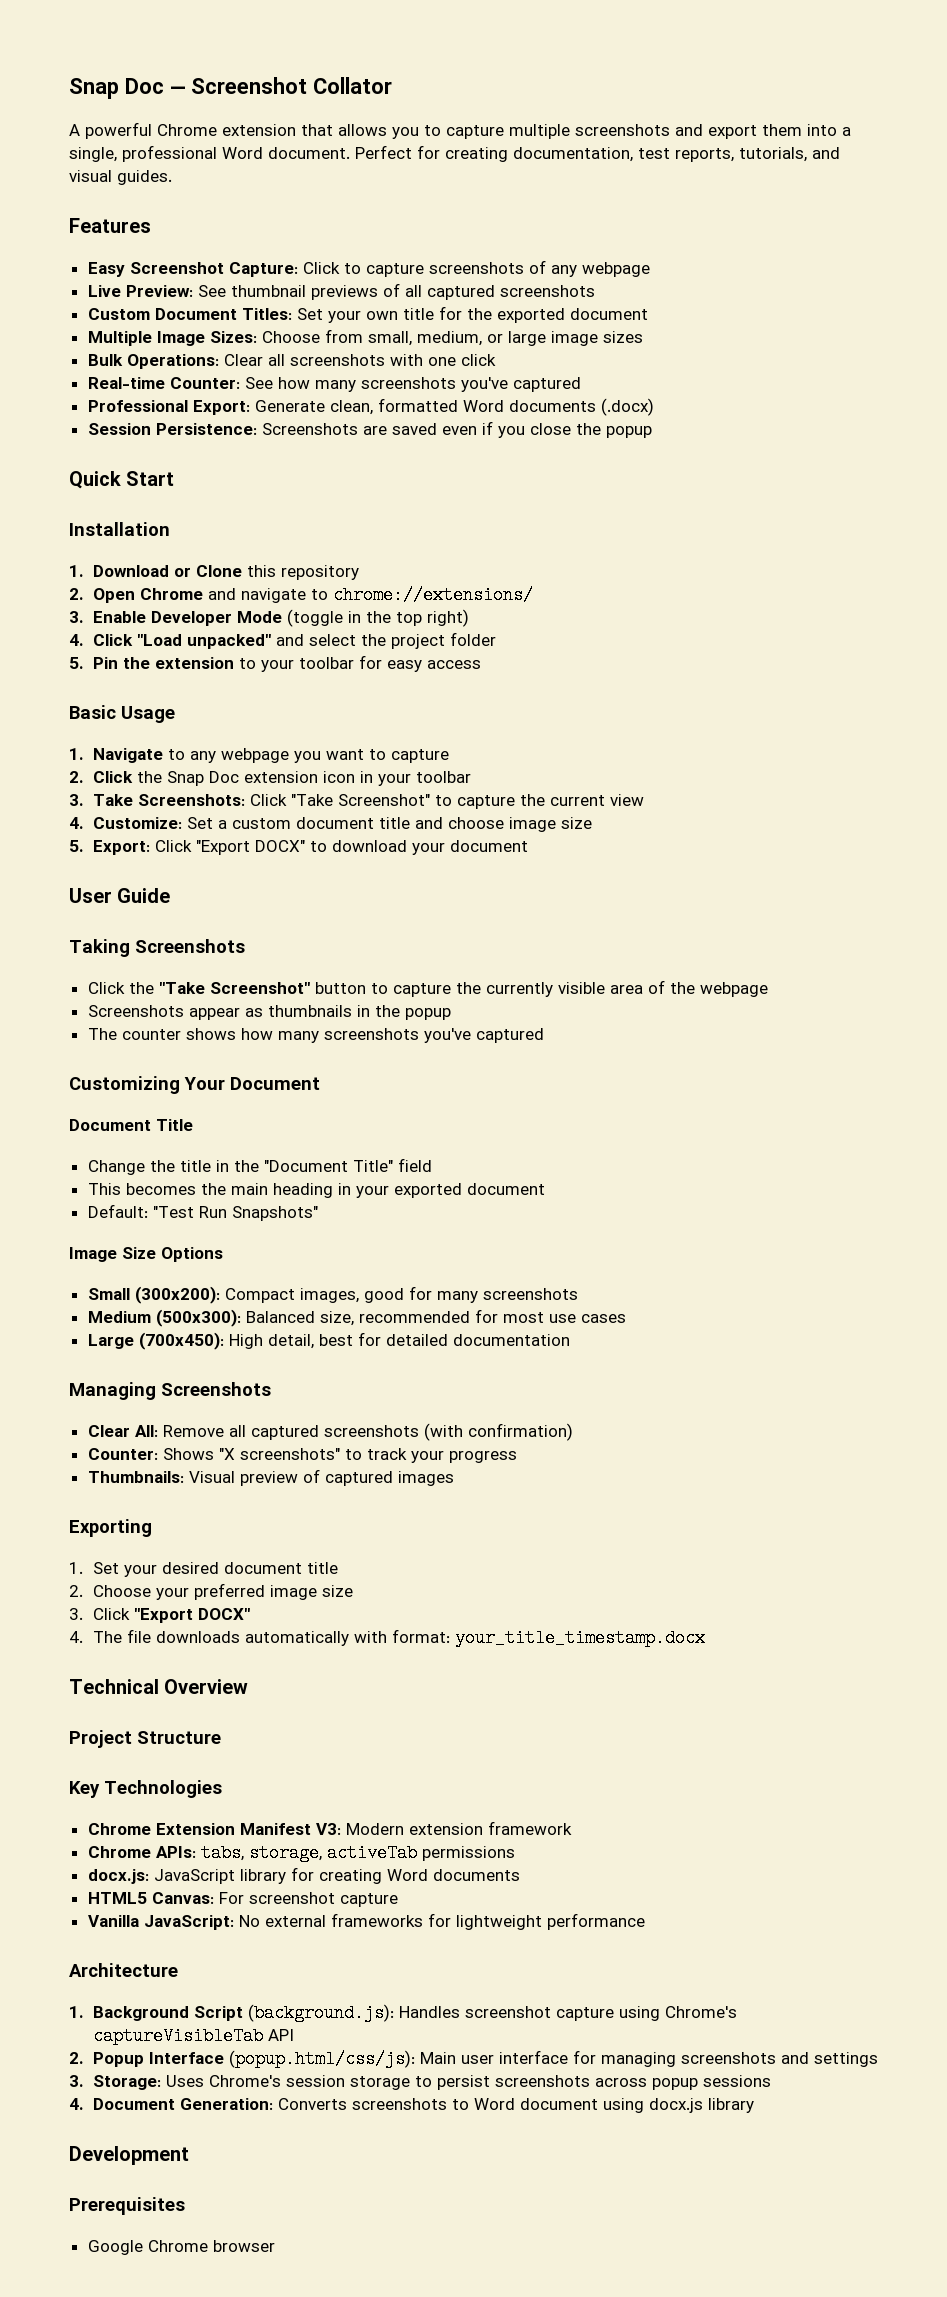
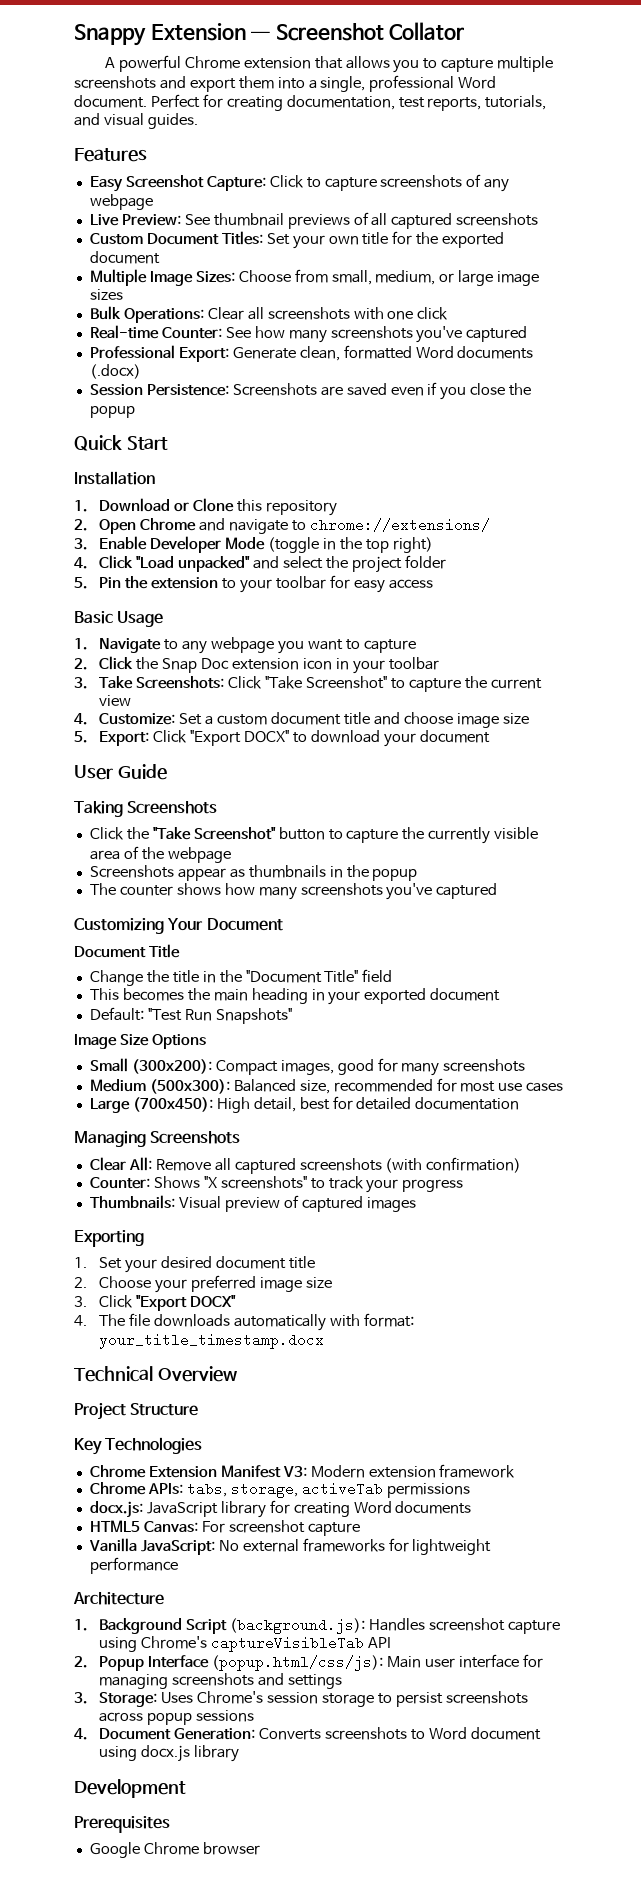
- Snap Doc — Screenshot Collator
+ Snappy Extension — Screenshot Collator

